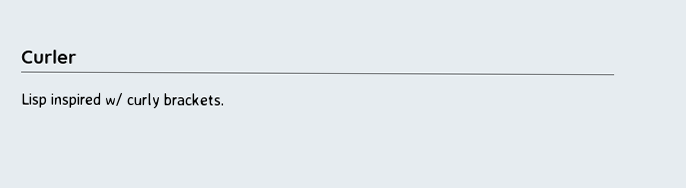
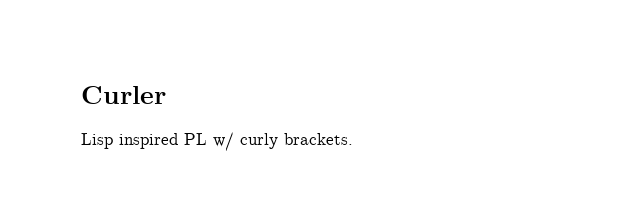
- Lisp inspired w/ curly brackets.
+ Lisp inspired PL w/ curly brackets.

